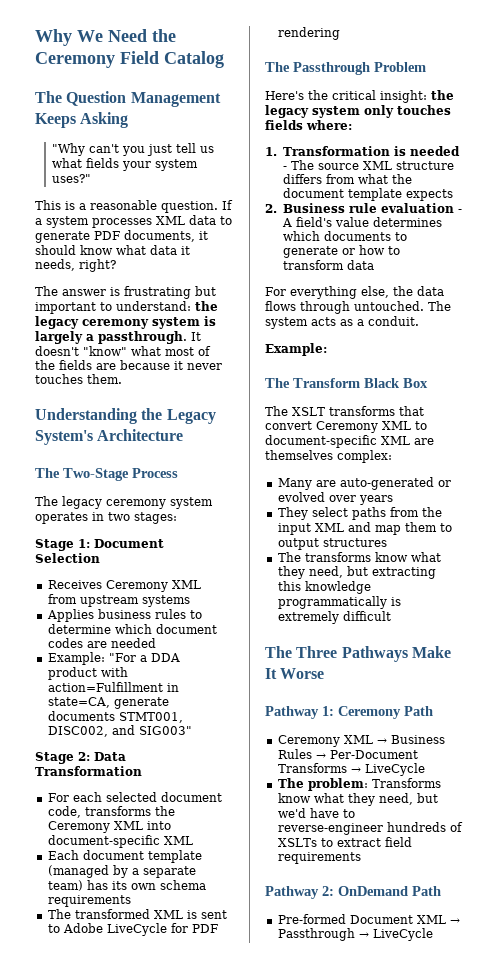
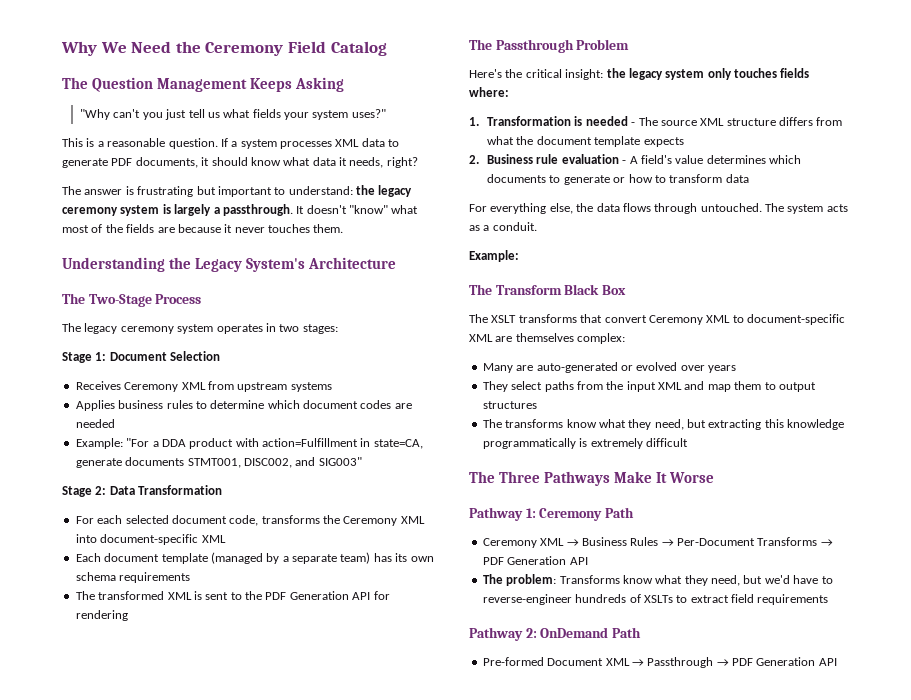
- The transformed XML is sent to Adobe LiveCycle for PDF rendering
+ The transformed XML is sent to the PDF Generation API for rendering
- Ceremony XML → Business Rules → Per-Document Transforms → LiveCycle
+ Ceremony XML → Business Rules → Per-Document Transforms → PDF Generation API
- Pre-formed Document XML → Passthrough → LiveCycle
+ Pre-formed Document XML → Passthrough → PDF Generation API

